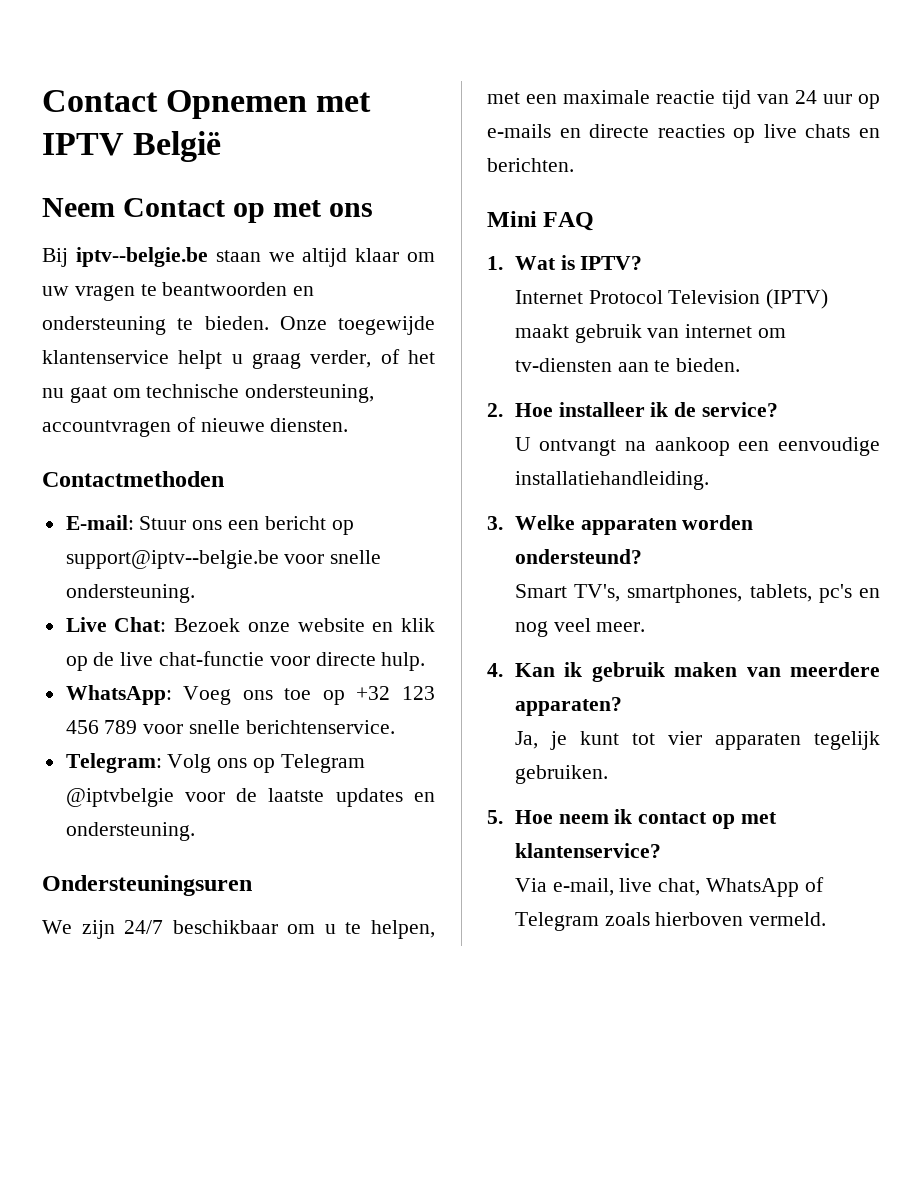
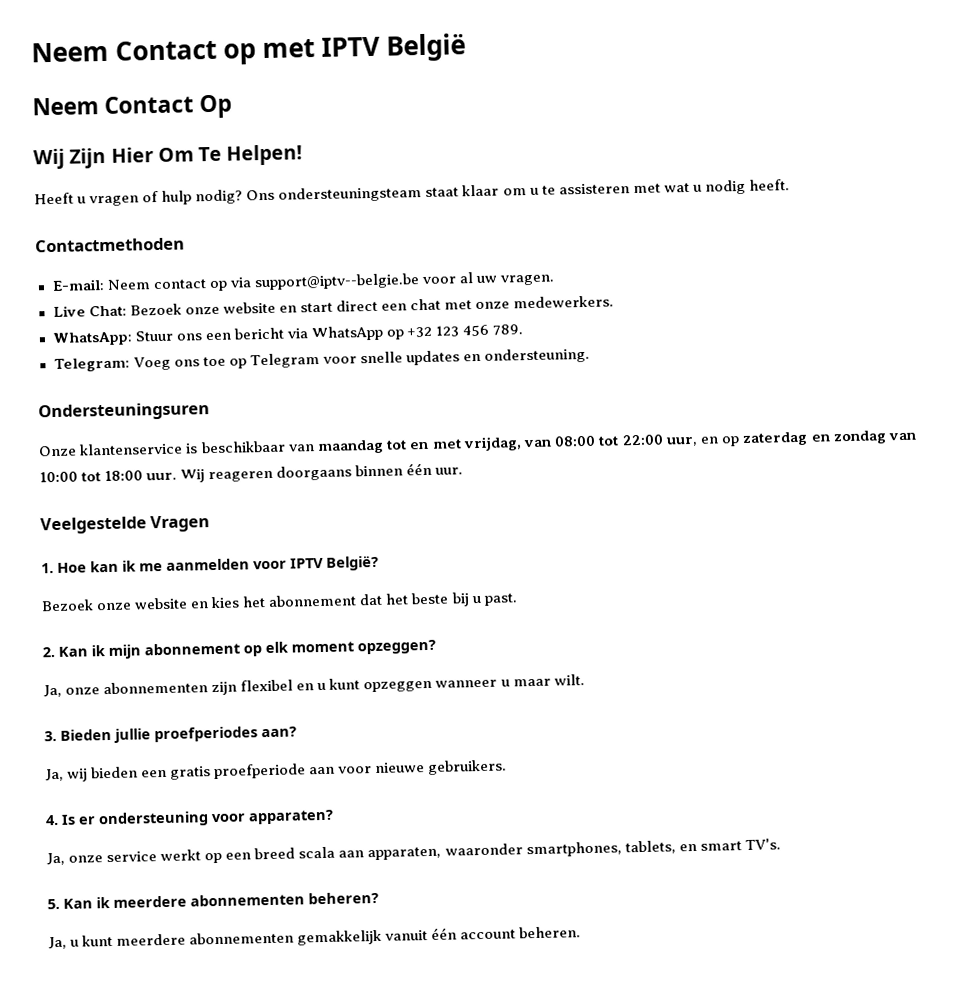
- Contact Opnemen met IPTV België
+ Neem Contact op met IPTV België
- Neem Contact op met ons
- Bij iptv--belgie.be staan we altijd klaar om uw vragen te beantwoorden en ondersteuning te bieden. Onze toegewijde klantenservice helpt u graag verder, of het nu gaat om technische ondersteuning, accountvragen of nieuwe diensten.
+ Neem Contact Op
+ Wij Zijn Hier Om Te Helpen!
+ Heeft u vragen of hulp nodig? Ons ondersteuningsteam staat klaar om u te assisteren met wat u nodig heeft.
  Contactmethoden
- E-mail: Stuur ons een bericht op support@iptv--belgie.be voor snelle ondersteuning.
+ E-mail: Neem contact op via support@iptv--belgie.be voor al uw vragen.
- Live Chat: Bezoek onze website en klik op de live chat-functie voor directe hulp.
- WhatsApp: Voeg ons toe op +32 123 456 789 voor snelle berichtenservice.
- Telegram: Volg ons op Telegram @iptvbelgie voor de laatste updates en ondersteuning.
+ Live Chat: Bezoek onze website en start direct een chat met onze medewerkers.
+ WhatsApp: Stuur ons een bericht via WhatsApp op +32 123 456 789.
+ Telegram: Voeg ons toe op Telegram voor snelle updates en ondersteuning.
  Ondersteuningsuren
- We zijn 24/7 beschikbaar om u te helpen, met een maximale reactie tijd van 24 uur op e-mails en directe reacties op live chats en berichten.
- Mini FAQ
- 1. Wat is IPTV?
- Internet Protocol Television (IPTV) maakt gebruik van internet om tv-diensten aan te bieden.
- 2. Hoe installeer ik de service?
- U ontvangt na aankoop een eenvoudige installatiehandleiding.
- 3. Welke apparaten worden ondersteund?
- Smart TV's, smartphones, tablets, pc's en nog veel meer.
- 4. Kan ik gebruik maken van meerdere apparaten?
- Ja, je kunt tot vier apparaten tegelijk gebruiken.
- 5. Hoe neem ik contact op met klantenservice?
- Via e-mail, live chat, WhatsApp of Telegram zoals hierboven vermeld.
+ Onze klantenservice is beschikbaar van maandag tot en met vrijdag, van 08:00 tot 22:00 uur, en op zaterdag en zondag van 10:00 tot 18:00 uur. Wij reageren doorgaans binnen één uur.
+ Veelgestelde Vragen
+ 1. Hoe kan ik me aanmelden voor IPTV België?
+ Bezoek onze website en kies het abonnement dat het beste bij u past.
+ 2. Kan ik mijn abonnement op elk moment opzeggen?
+ Ja, onze abonnementen zijn flexibel en u kunt opzeggen wanneer u maar wilt.
+ 3. Bieden jullie proefperiodes aan?
+ Ja, wij bieden een gratis proefperiode aan voor nieuwe gebruikers.
+ 4. Is er ondersteuning voor apparaten?
+ Ja, onze service werkt op een breed scala aan apparaten, waaronder smartphones, tablets, en smart TV's.
+ 5. Kan ik meerdere abonnementen beheren?
+ Ja, u kunt meerdere abonnementen gemakkelijk vanuit één account beheren.

